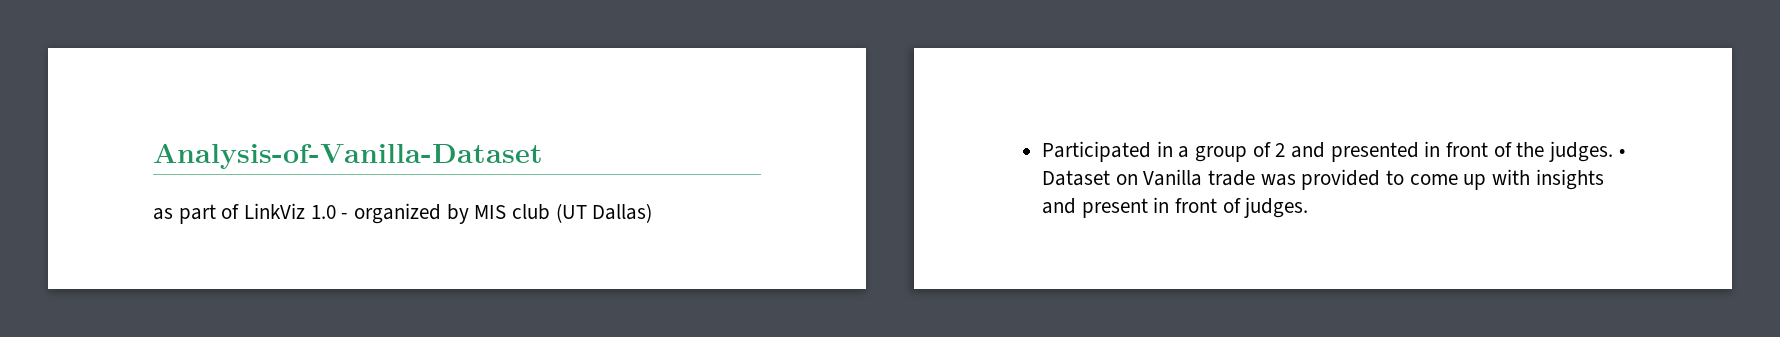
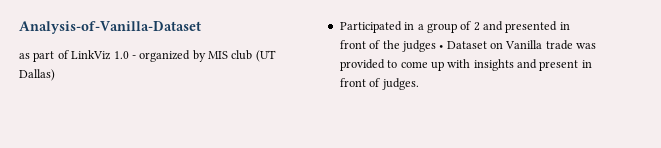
- Participated in a group of 2 and presented in front of the judges. • Dataset on Vanilla trade was provided to come up with insights and present in front of judges.
+ Participated in a group of 2 and presented in front of the judges • Dataset on Vanilla trade was provided to come up with insights and present in front of judges.

